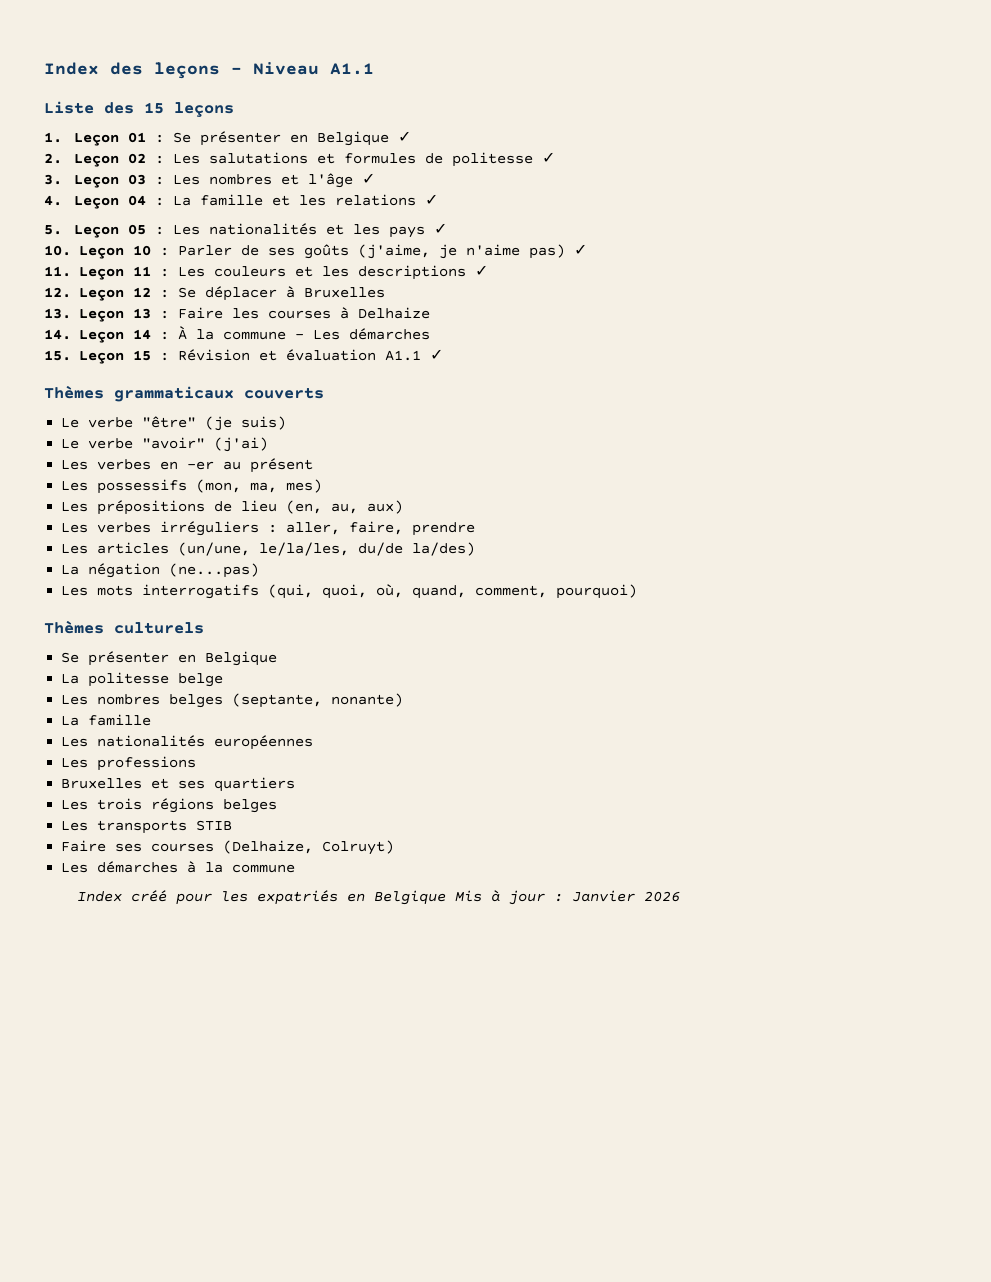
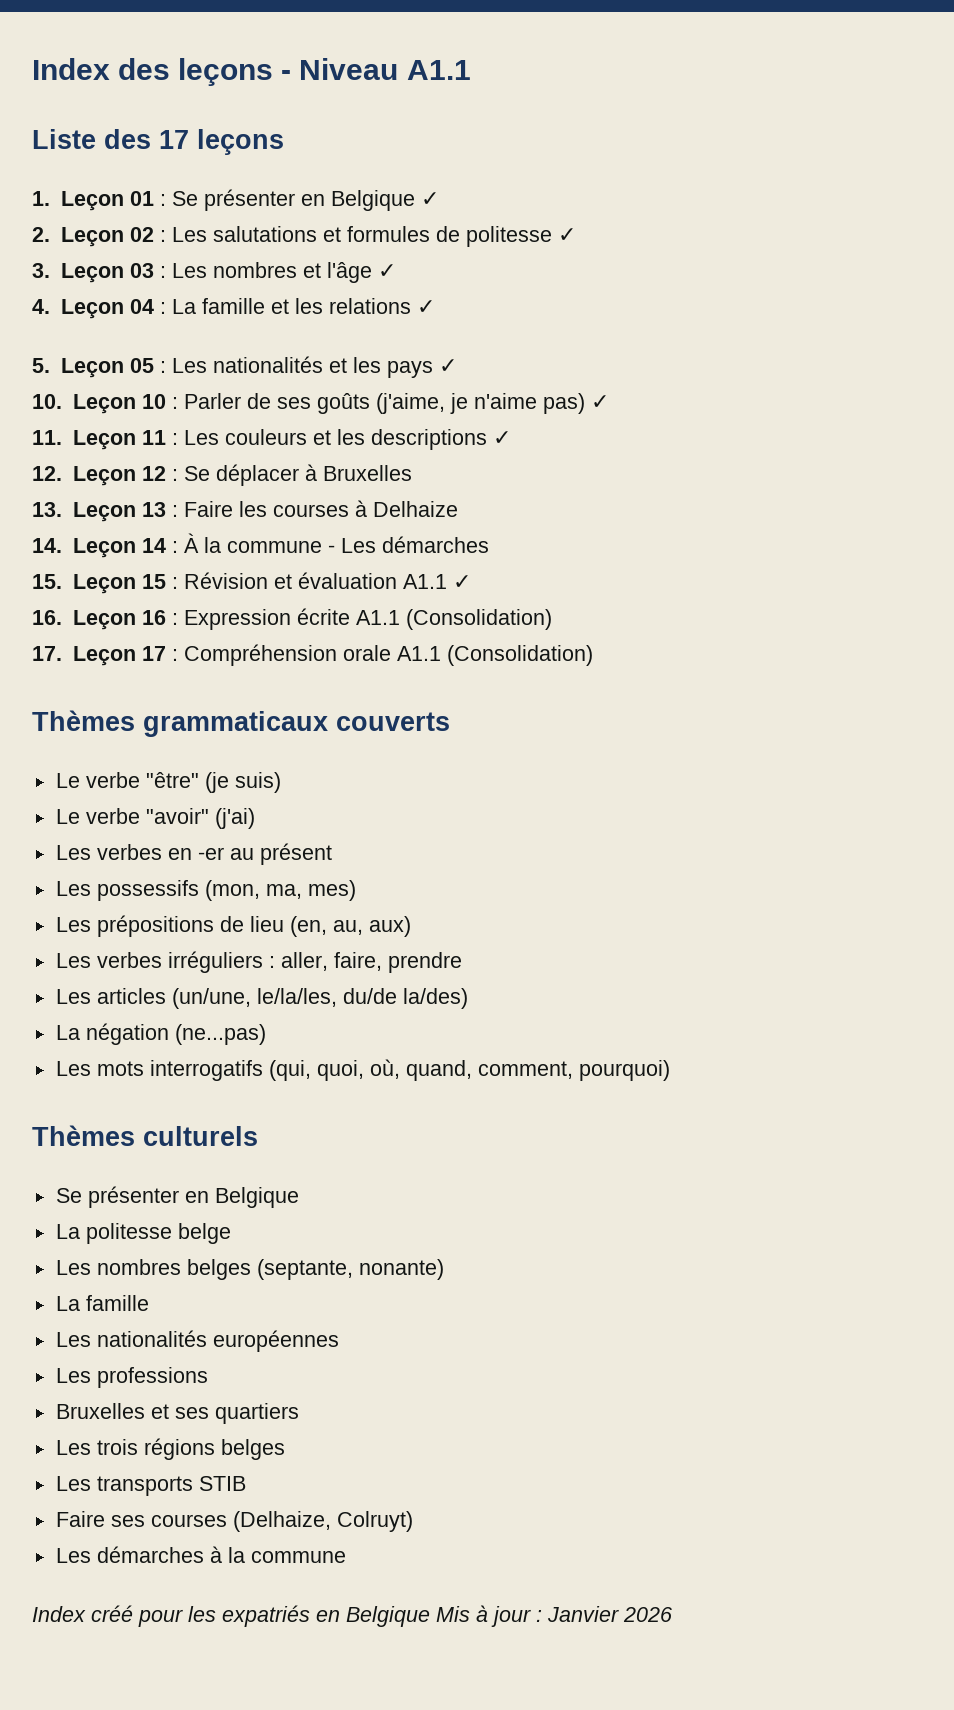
- Liste des 15 leçons
+ Liste des 17 leçons
+ 16. Leçon 16 : Expression écrite A1.1 (Consolidation)
+ 17. Leçon 17 : Compréhension orale A1.1 (Consolidation)

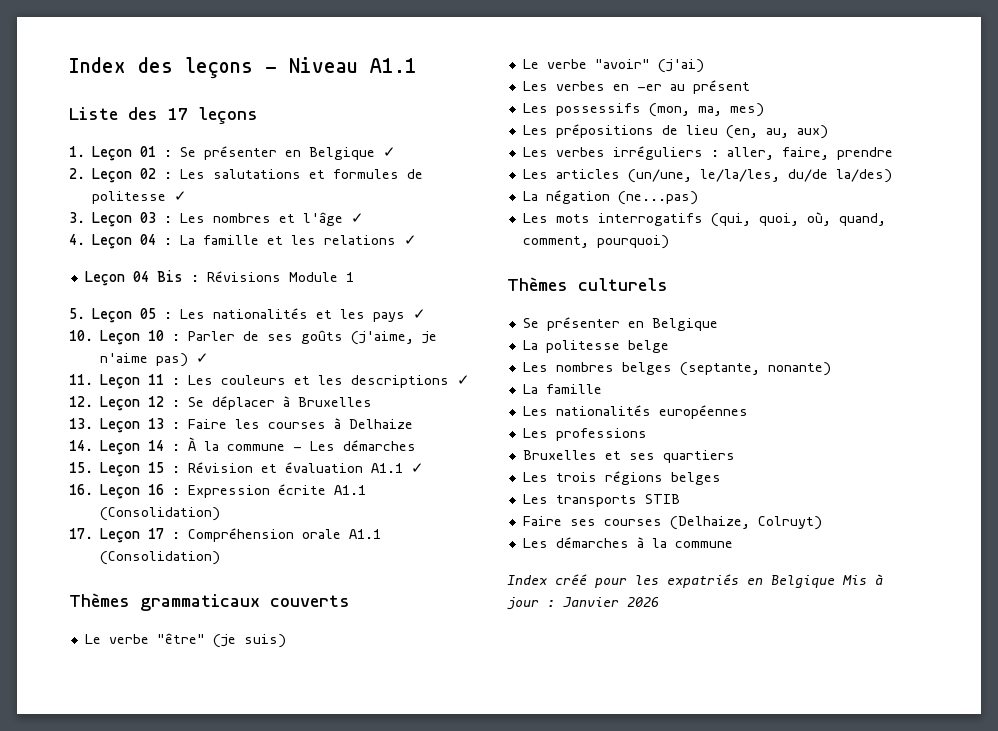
+ Leçon 04 Bis : Révisions Module 1

